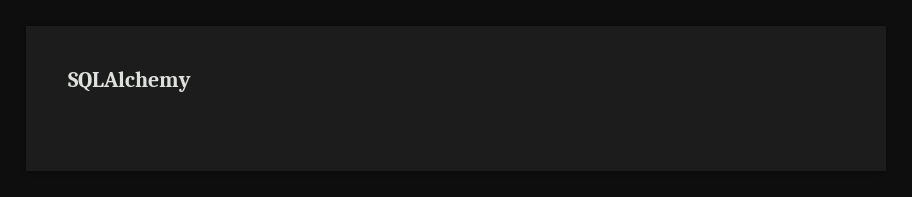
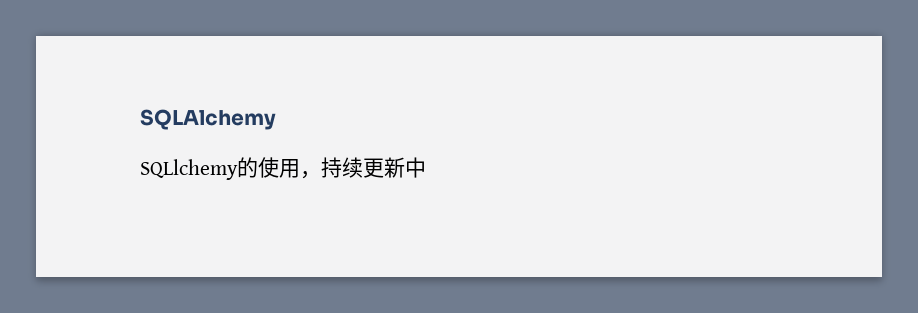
+ SQLlchemy的使用，持续更新中

